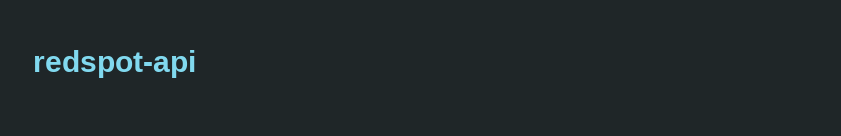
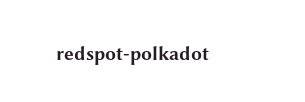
- redspot-api
+ redspot-polkadot

